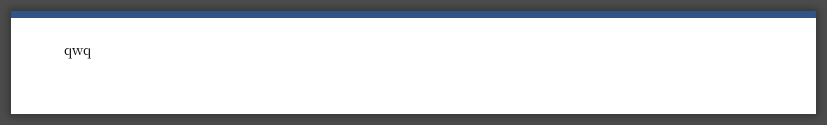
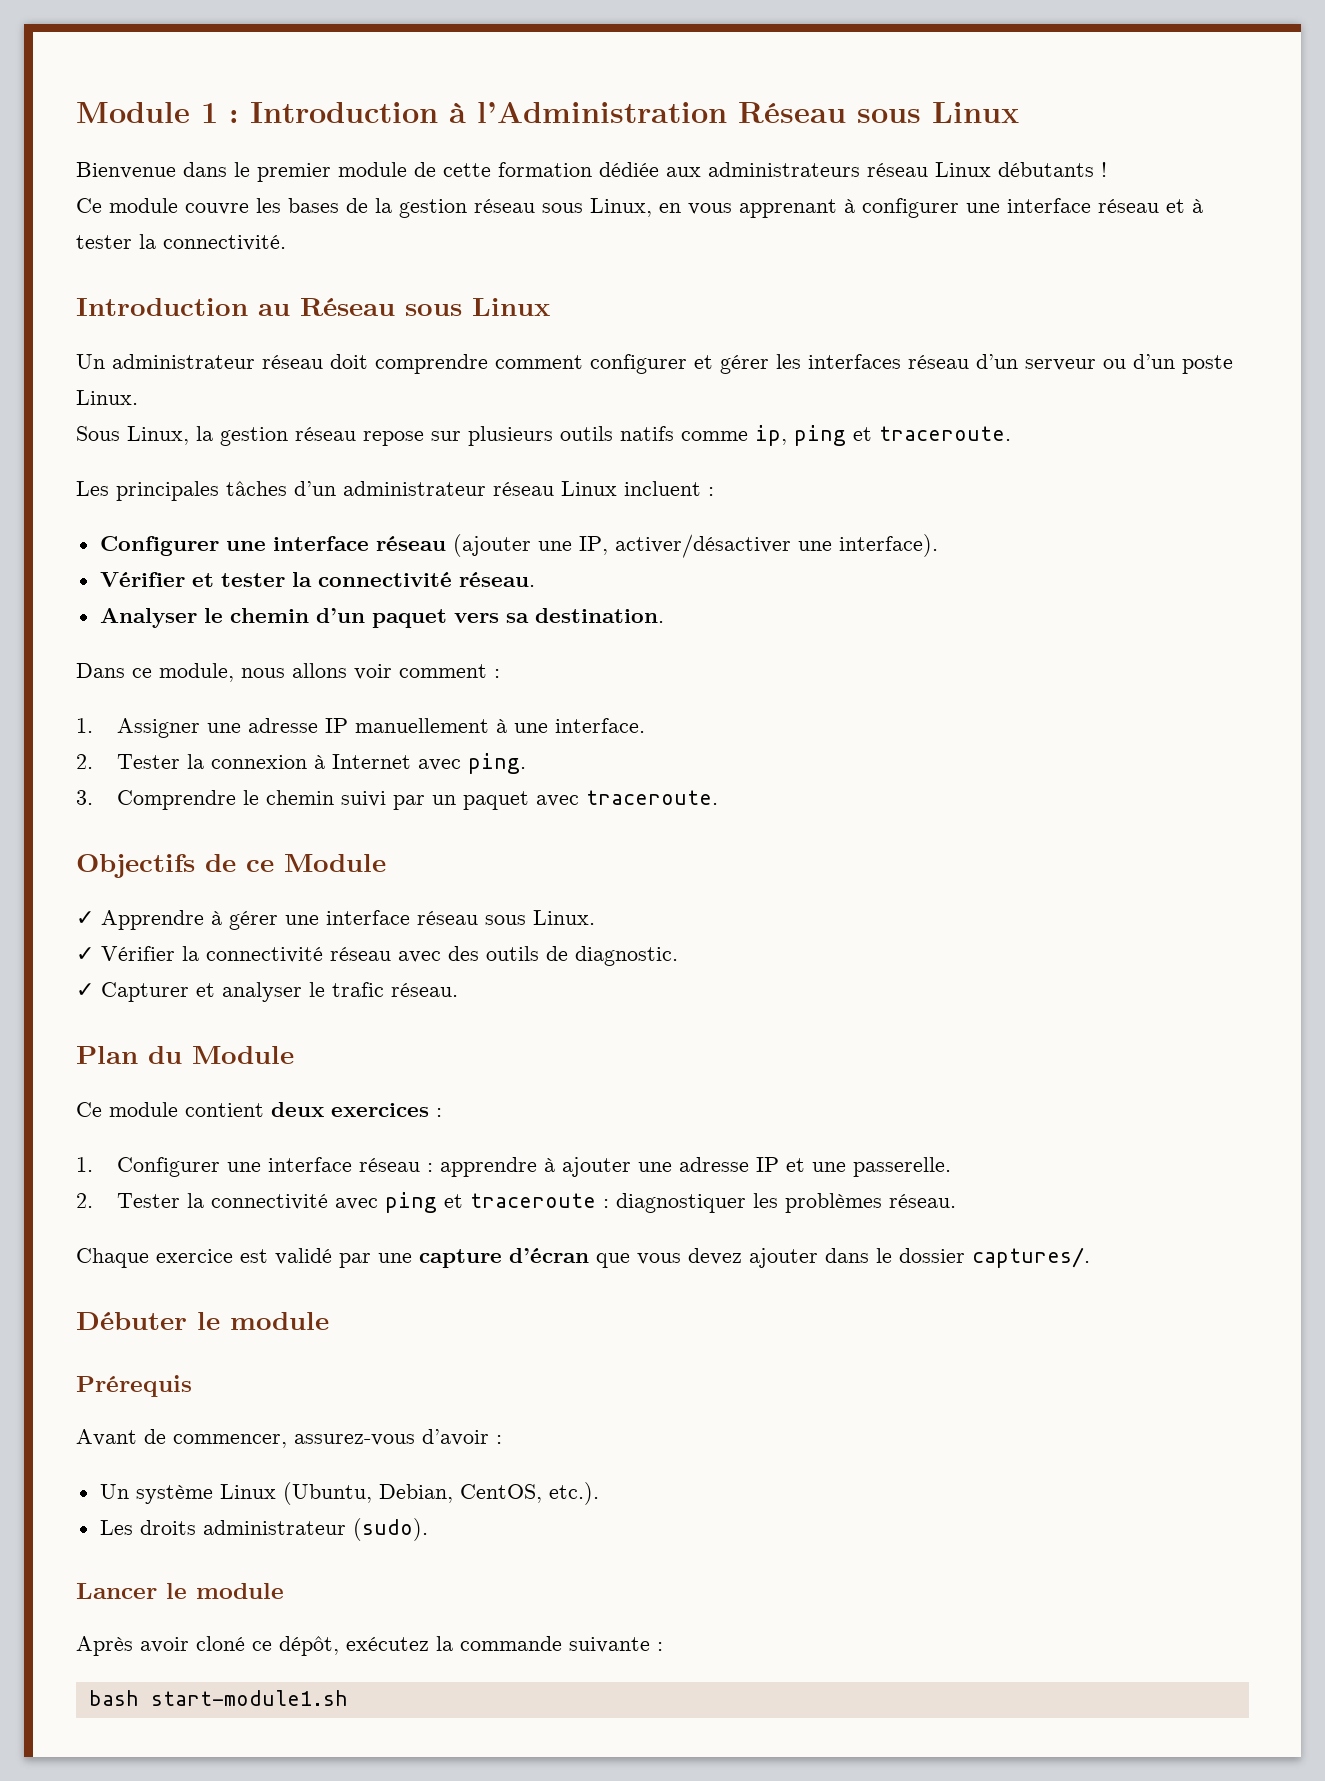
- qwq
+ Module 1 : Introduction à l’Administration Réseau sous Linux
+ Bienvenue dans le premier module de cette formation dédiée aux administrateurs réseau Linux débutants !
+ Ce module couvre les bases de la gestion réseau sous Linux, en vous apprenant à configurer une interface réseau et à tester la connectivité.
+ Introduction au Réseau sous Linux
+ Un administrateur réseau doit comprendre comment configurer et gérer les interfaces réseau d’un serveur ou d’un poste Linux.
+ Sous Linux, la gestion réseau repose sur plusieurs outils natifs comme ip, ping et traceroute.
+ Les principales tâches d’un administrateur réseau Linux incluent :
+ Configurer une interface réseau (ajouter une IP, activer/désactiver une interface).
+ Vérifier et tester la connectivité réseau.
+ Analyser le chemin d’un paquet vers sa destination.
+ Dans ce module, nous allons voir comment :
+ 1. Assigner une adresse IP manuellement à une interface.
+ 2. Tester la connexion à Internet avec ping.
+ 3. Comprendre le chemin suivi par un paquet avec traceroute.
+ Objectifs de ce Module
+ ✓ Apprendre à gérer une interface réseau sous Linux.
+ ✓ Vérifier la connectivité réseau avec des outils de diagnostic.
+ ✓ Capturer et analyser le trafic réseau.
+ Plan du Module
+ Ce module contient deux exercices :
+ 1. Configurer une interface réseau : apprendre à ajouter une adresse IP et une passerelle.
+ 2. Tester la connectivité avec ping et traceroute : diagnostiquer les problèmes réseau.
+ Chaque exercice est validé par une capture d’écran que vous devez ajouter dans le dossier captures/.
+ Débuter le module
+ Prérequis
+ Avant de commencer, assurez-vous d’avoir :
+ Un système Linux (Ubuntu, Debian, CentOS, etc.).
+ Les droits administrateur (sudo).
+ Lancer le module
+ Après avoir cloné ce dépôt, exécutez la commande suivante :
+ bash start-module1.sh

